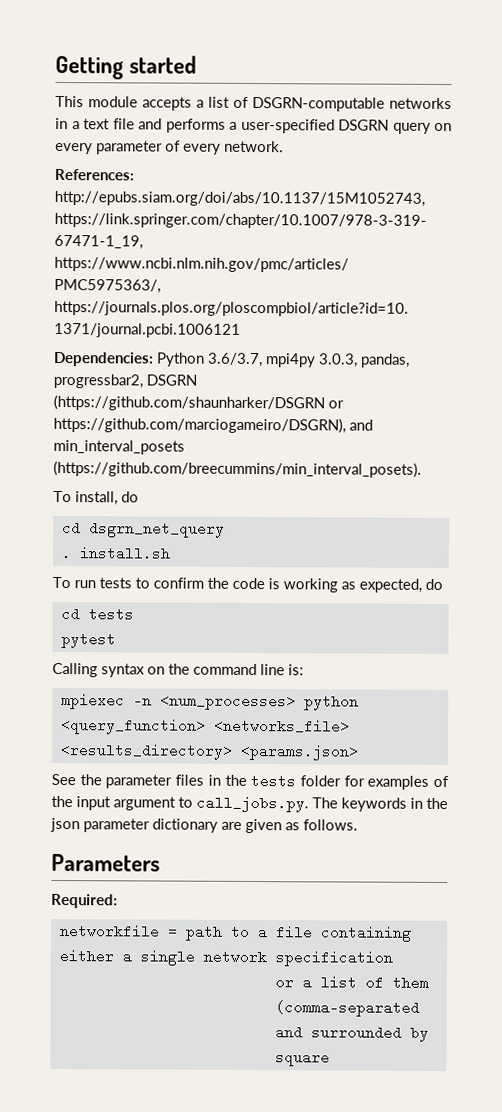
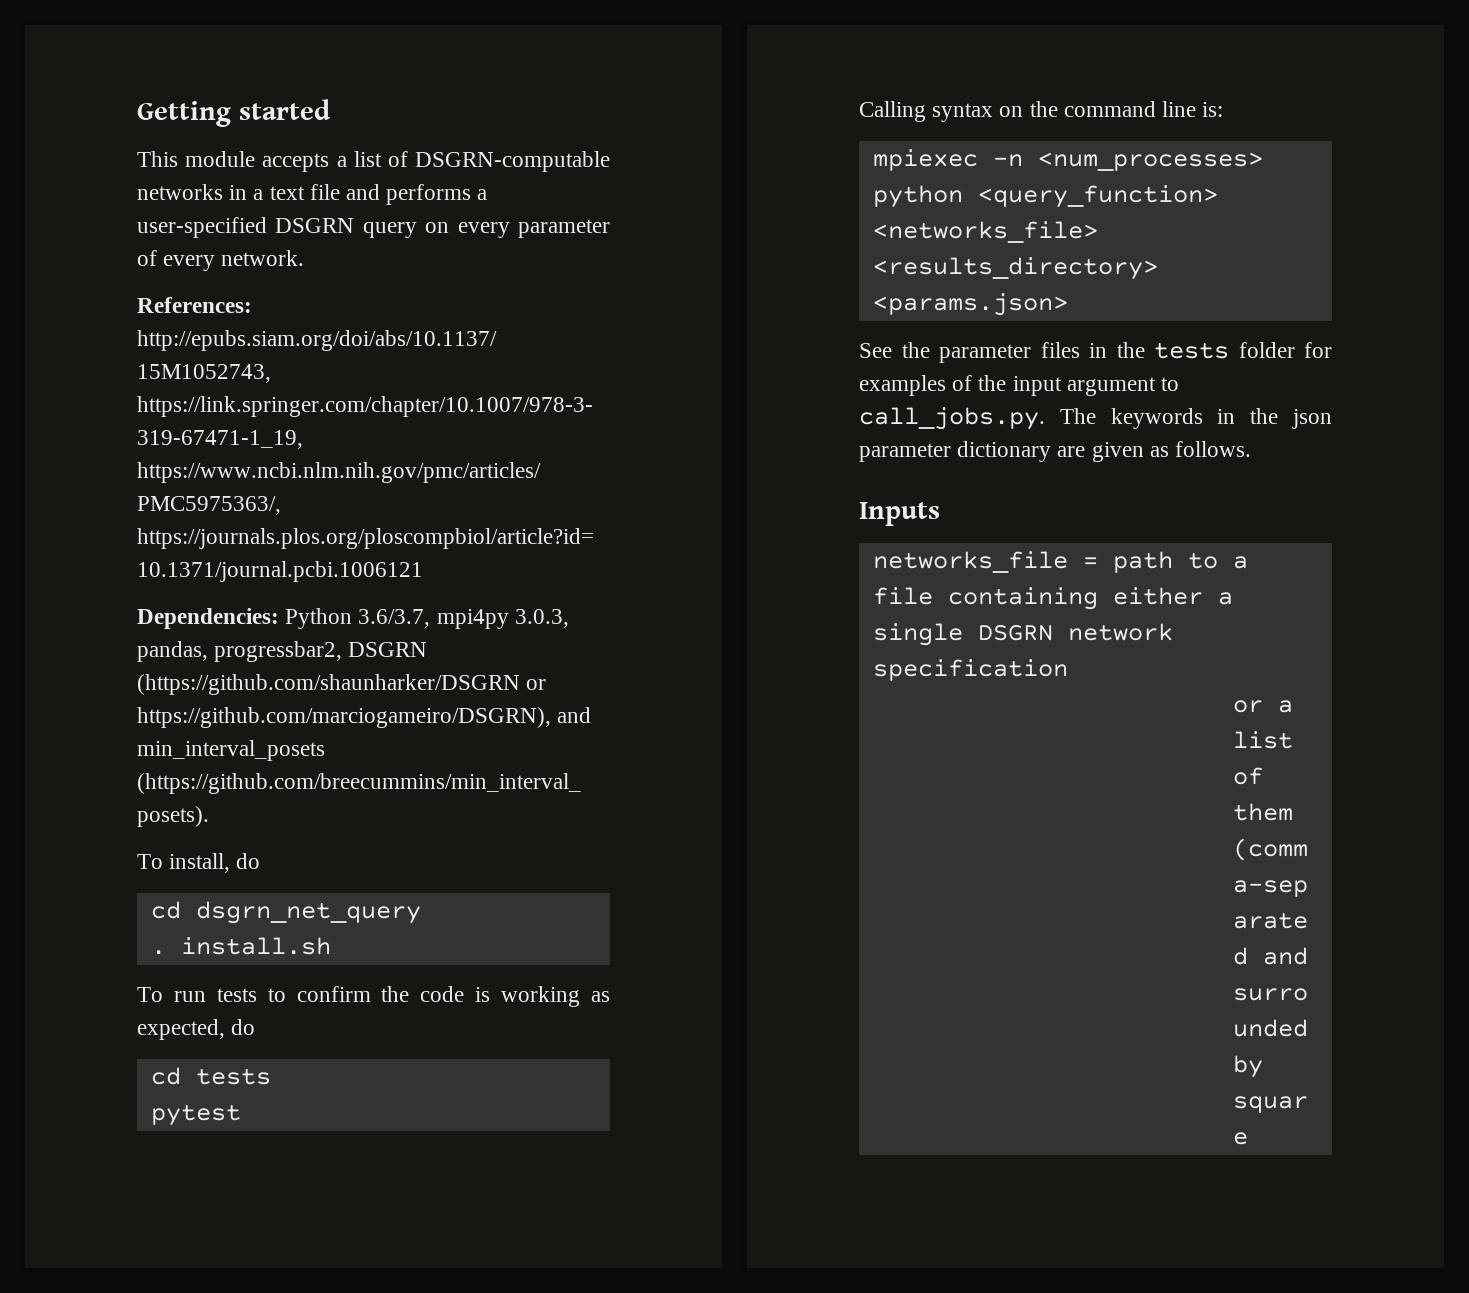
- Parameters
- Required:
- networkfile = path to a file containing either a single network specification
+ Inputs
+ networks_file = path to a file containing either a single DSGRN network specification

